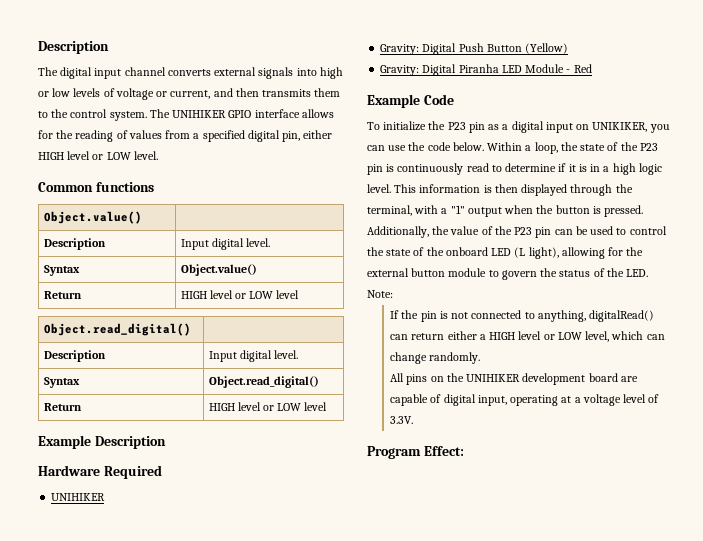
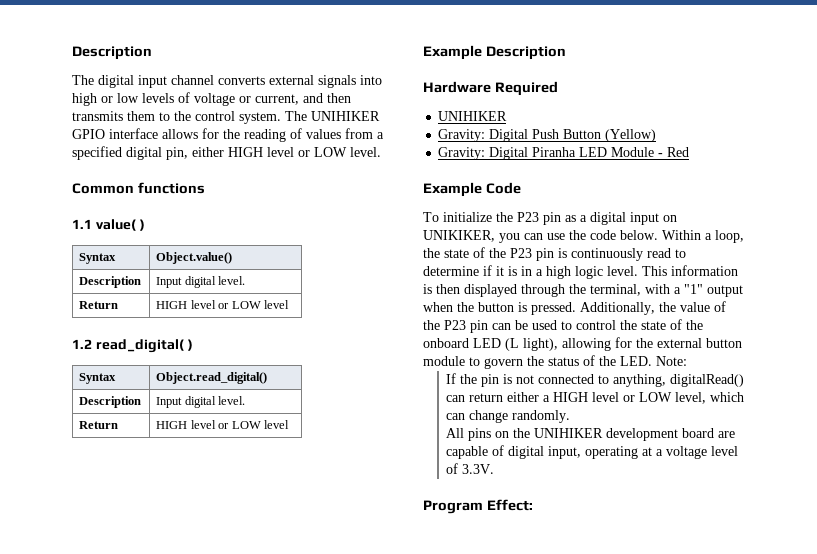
- Object.value() |
+ 1.1 value( )
+ Syntax | Object.value()
  Description | Input digital level.
- Syntax | Object.value()
  Return | HIGH level or LOW level
- Object.read_digital() |
+ 1.2 read_digital( )
+ Syntax | Object.read_digital()
  Description | Input digital level.
- Syntax | Object.read_digital()

